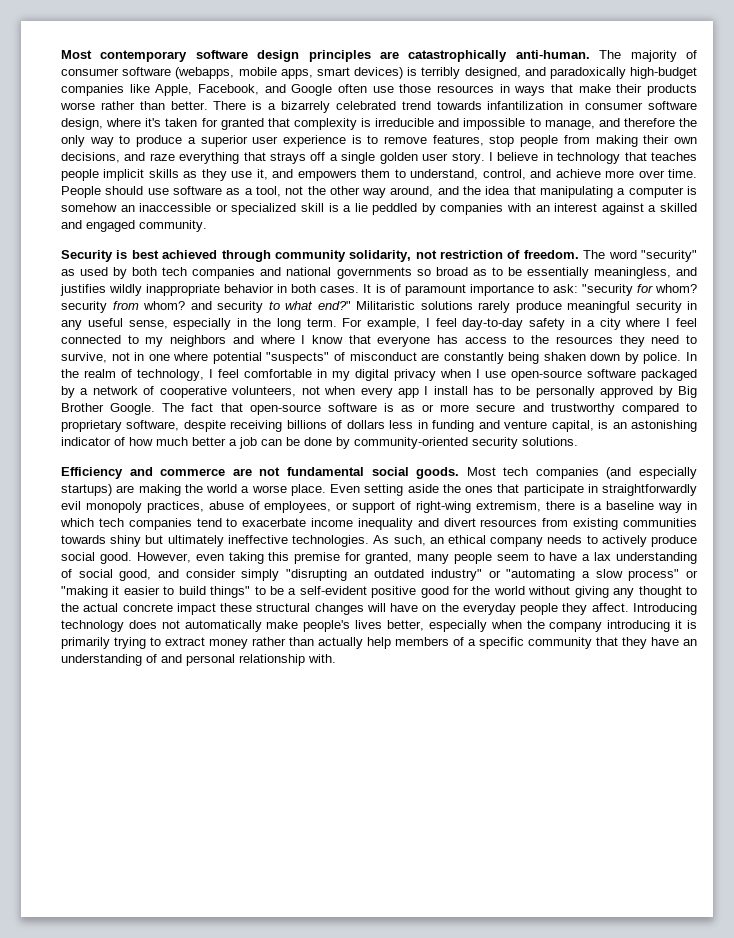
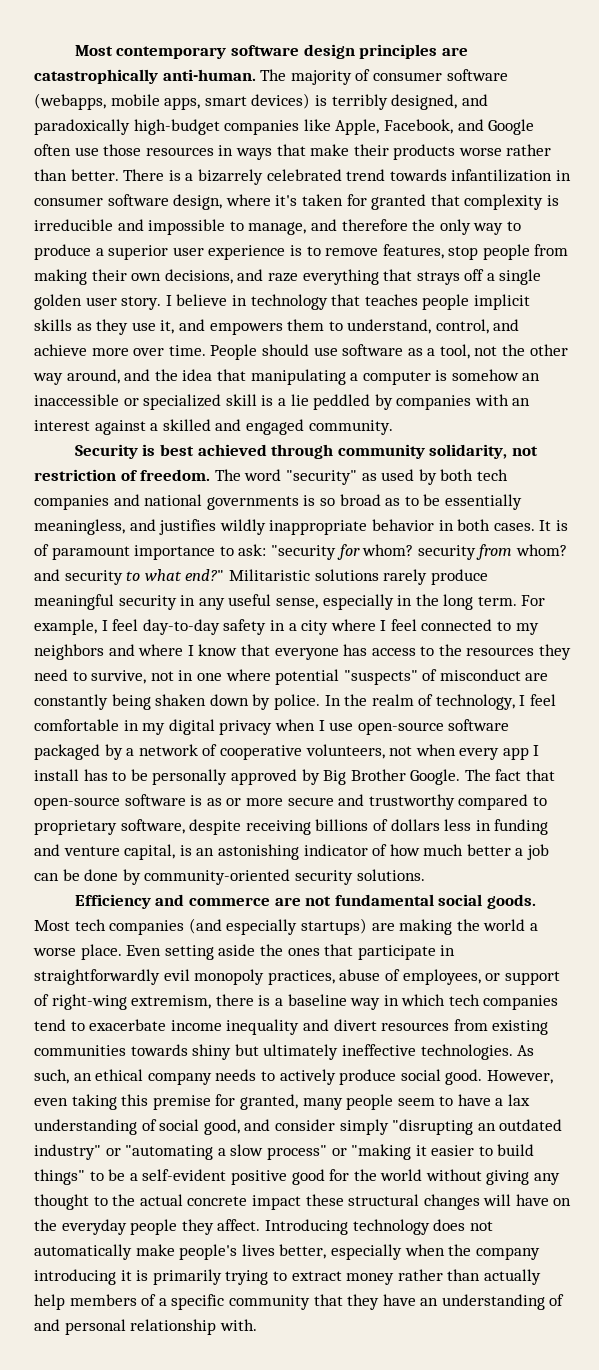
- The word "security" as used by both tech companies and national governments so broad as to be essentially meaningless, and justifies wildly inappropriate behavior in both cases.
+ The word "security" as used by both tech companies and national governments is so broad as to be essentially meaningless, and justifies wildly inappropriate behavior in both cases.

